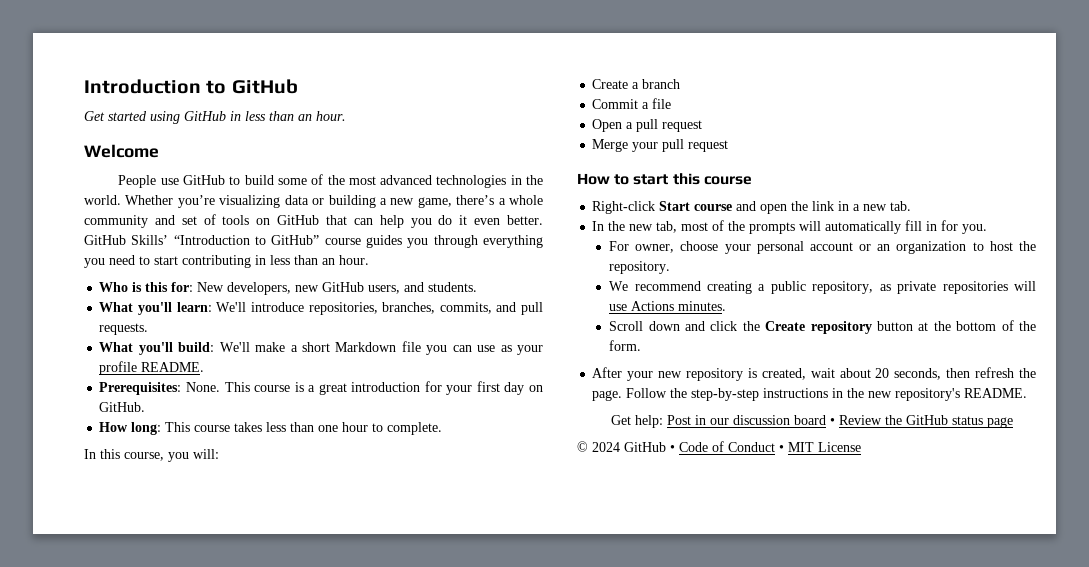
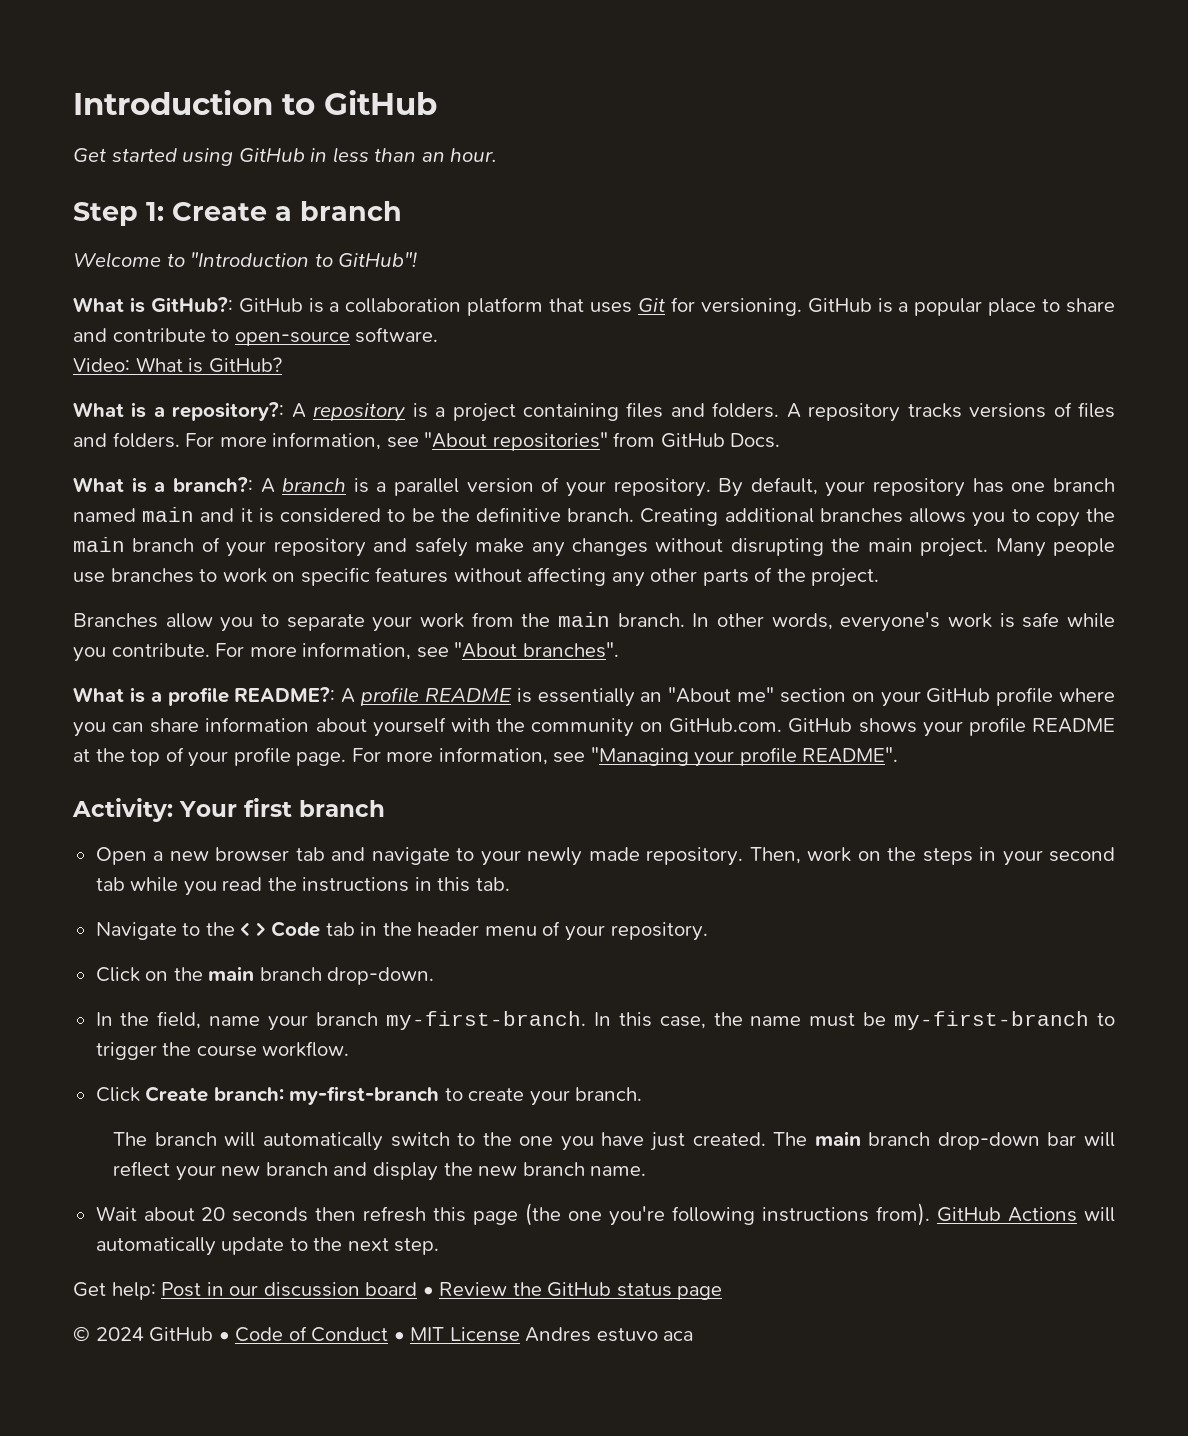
- Welcome
- People use GitHub to build some of the most advanced technologies in the world. Whether you’re visualizing data or building a new game, there’s a whole community and set of tools on GitHub that can help you do it even better. GitHub Skills’ “Introduction to GitHub” course guides you through everything you need to start contributing in less than an hour.
- Who is this for: New developers, new GitHub users, and students.
- What you'll learn: We'll introduce repositories, branches, commits, and pull requests.
- What you'll build: We'll make a short Markdown file you can use as your profile README.
- Prerequisites: None. This course is a great introduction for your first day on GitHub.
- How long: This course takes less than one hour to complete.
- In this course, you will:
- Create a branch
- Commit a file
- Open a pull request
- Merge your pull request
- How to start this course
- Right-click Start course and open the link in a new tab.
- In the new tab, most of the prompts will automatically fill in for you.
- For owner, choose your personal account or an organization to host the repository.
- We recommend creating a public repository, as private repositories will use Actions minutes.
- Scroll down and click the Create repository button at the bottom of the form.
- After your new repository is created, wait about 20 seconds, then refresh the page. Follow the step-by-step instructions in the new repository's README.
+ Step 1: Create a branch
+ Welcome to "Introduction to GitHub"!
+ What is GitHub?: GitHub is a collaboration platform that uses Git for versioning. GitHub is a popular place to share and contribute to open-source software.
+ Video: What is GitHub?
+ What is a repository?: A repository is a project containing files and folders. A repository tracks versions of files and folders. For more information, see "About repositories" from GitHub Docs.
+ What is a branch?: A branch is a parallel version of your repository. By default, your repository has one branch named main and it is considered to be the definitive branch. Creating additional branches allows you to copy the main branch of your repository and safely make any changes without disrupting the main project. Many people use branches to work on specific features without affecting any other parts of the project.
+ Branches allow you to separate your work from the main branch. In other words, everyone's work is safe while you contribute. For more information, see "About branches".
+ What is a profile README?: A profile README is essentially an "About me" section on your GitHub profile where you can share information about yourself with the community on GitHub.com. GitHub shows your profile README at the top of your profile page. For more information, see "Managing your profile README".
+ Activity: Your first branch
+ Open a new browser tab and navigate to your newly made repository. Then, work on the steps in your second tab while you read the instructions in this tab.
+ Navigate to the < > Code tab in the header menu of your repository.
+ Click on the main branch drop-down.
+ In the field, name your branch my-first-branch. In this case, the name must be my-first-branch to trigger the course workflow.
+ Click Create branch: my-first-branch to create your branch.
+ The branch will automatically switch to the one you have just created. The main branch drop-down bar will reflect your new branch and display the new branch name.
+ Wait about 20 seconds then refresh this page (the one you're following instructions from). GitHub Actions will automatically update to the next step.
- © 2024 GitHub • Code of Conduct • MIT License
+ © 2024 GitHub • Code of Conduct • MIT License Andres estuvo aca

